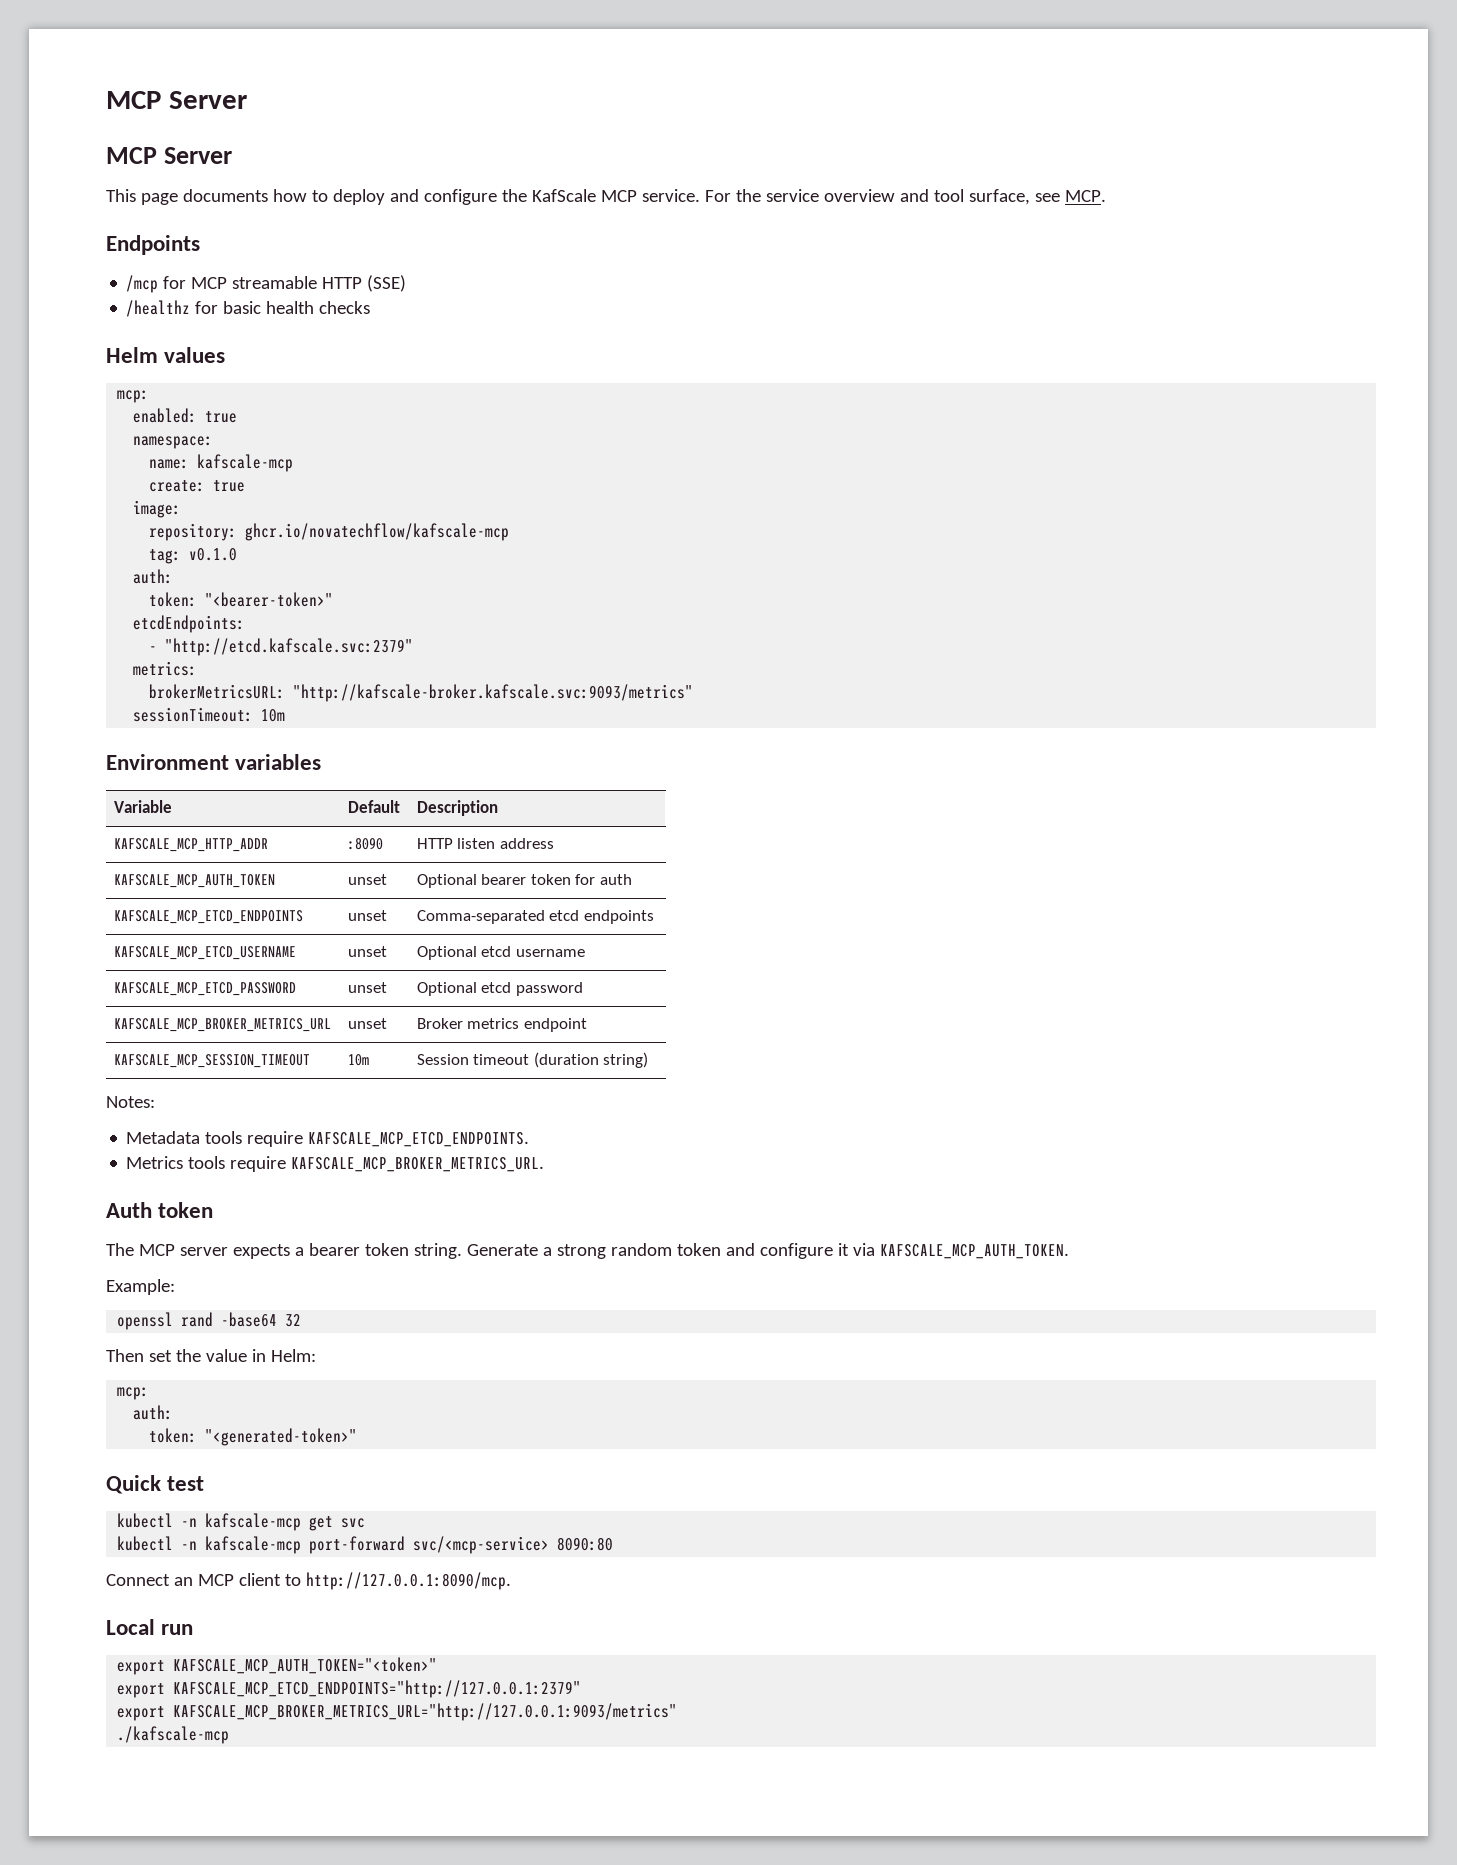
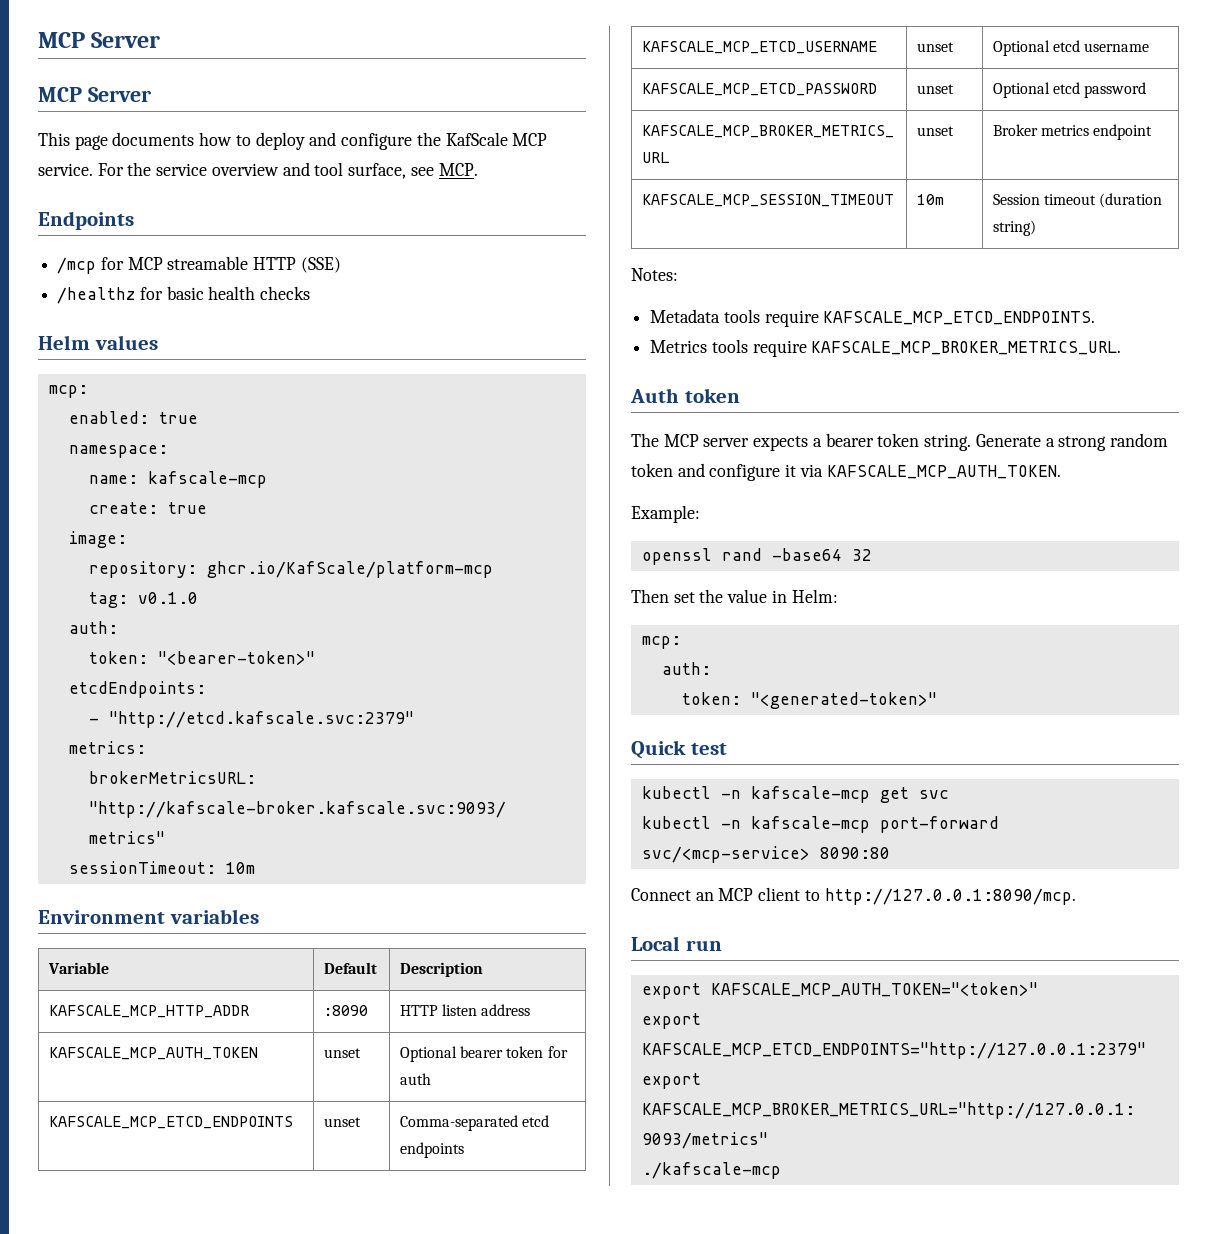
- repository: ghcr.io/novatechflow/kafscale-mcp
+ repository: ghcr.io/KafScale/platform-mcp

